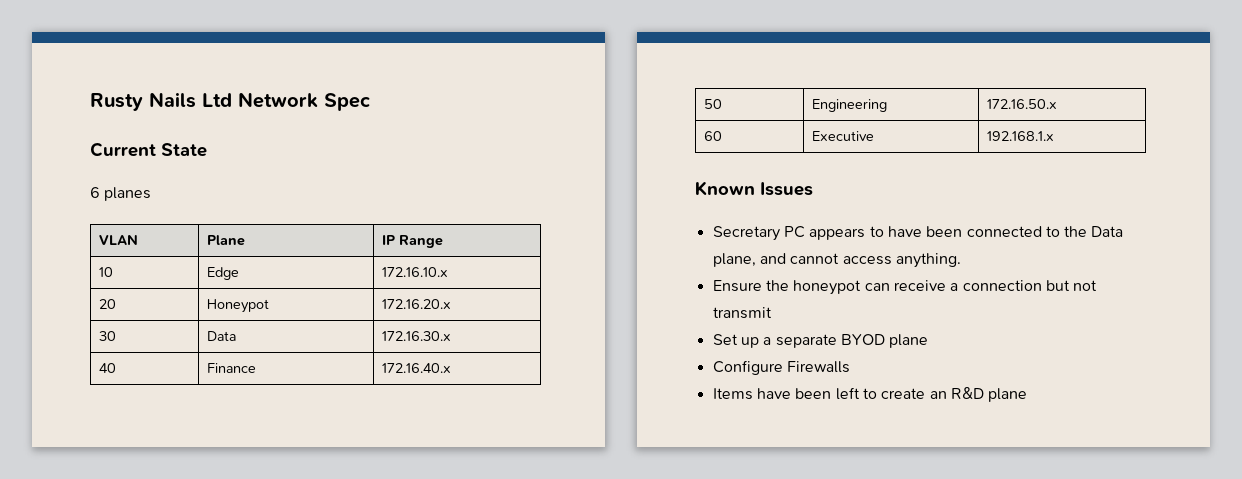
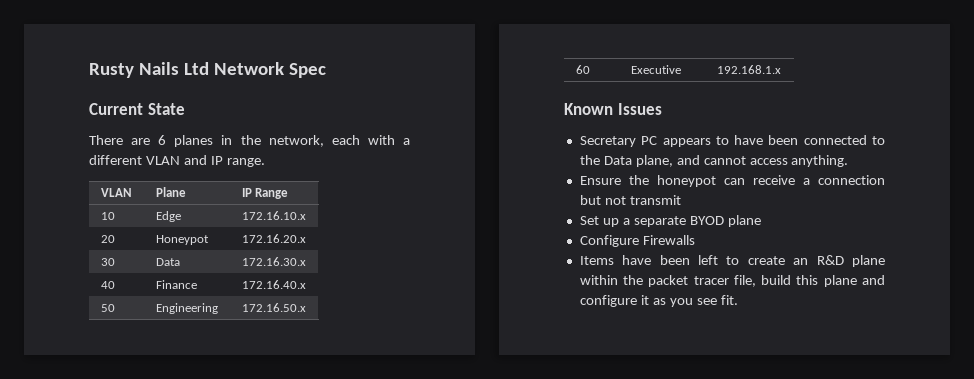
- 6 planes
+ There are 6 planes in the network, each with a different VLAN and IP range.
- Items have been left to create an R&D plane
+ Items have been left to create an R&D plane within the packet tracer file, build this plane and configure it as you see fit.

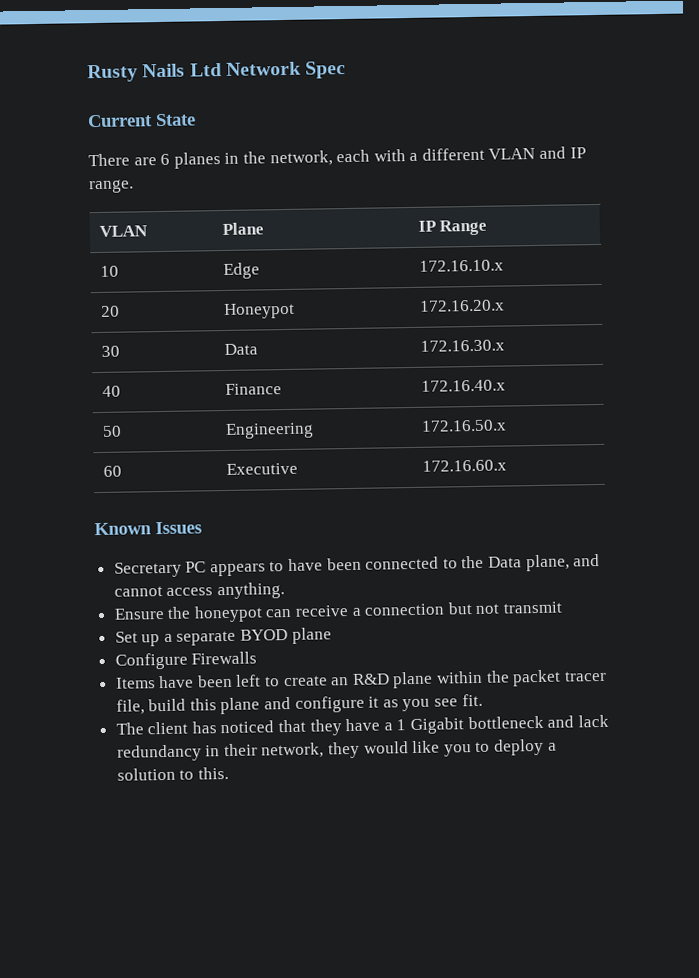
- 60 | Executive | 192.168.1.x
+ 60 | Executive | 172.16.60.x
+ The client has noticed that they have a 1 Gigabit bottleneck and lack redundancy in their network, they would like you to deploy a solution to this.

